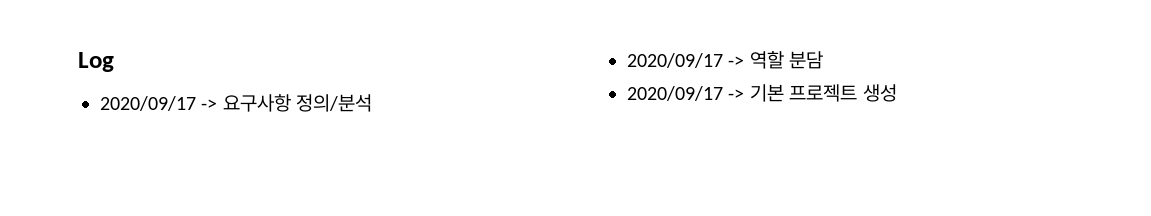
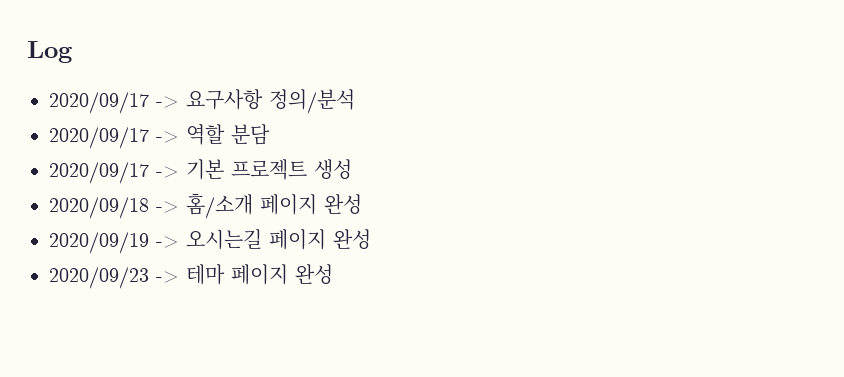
+ 2020/09/18 -> 홈/소개 페이지 완성
+ 2020/09/19 -> 오시는길 페이지 완성
+ 2020/09/23 -> 테마 페이지 완성

